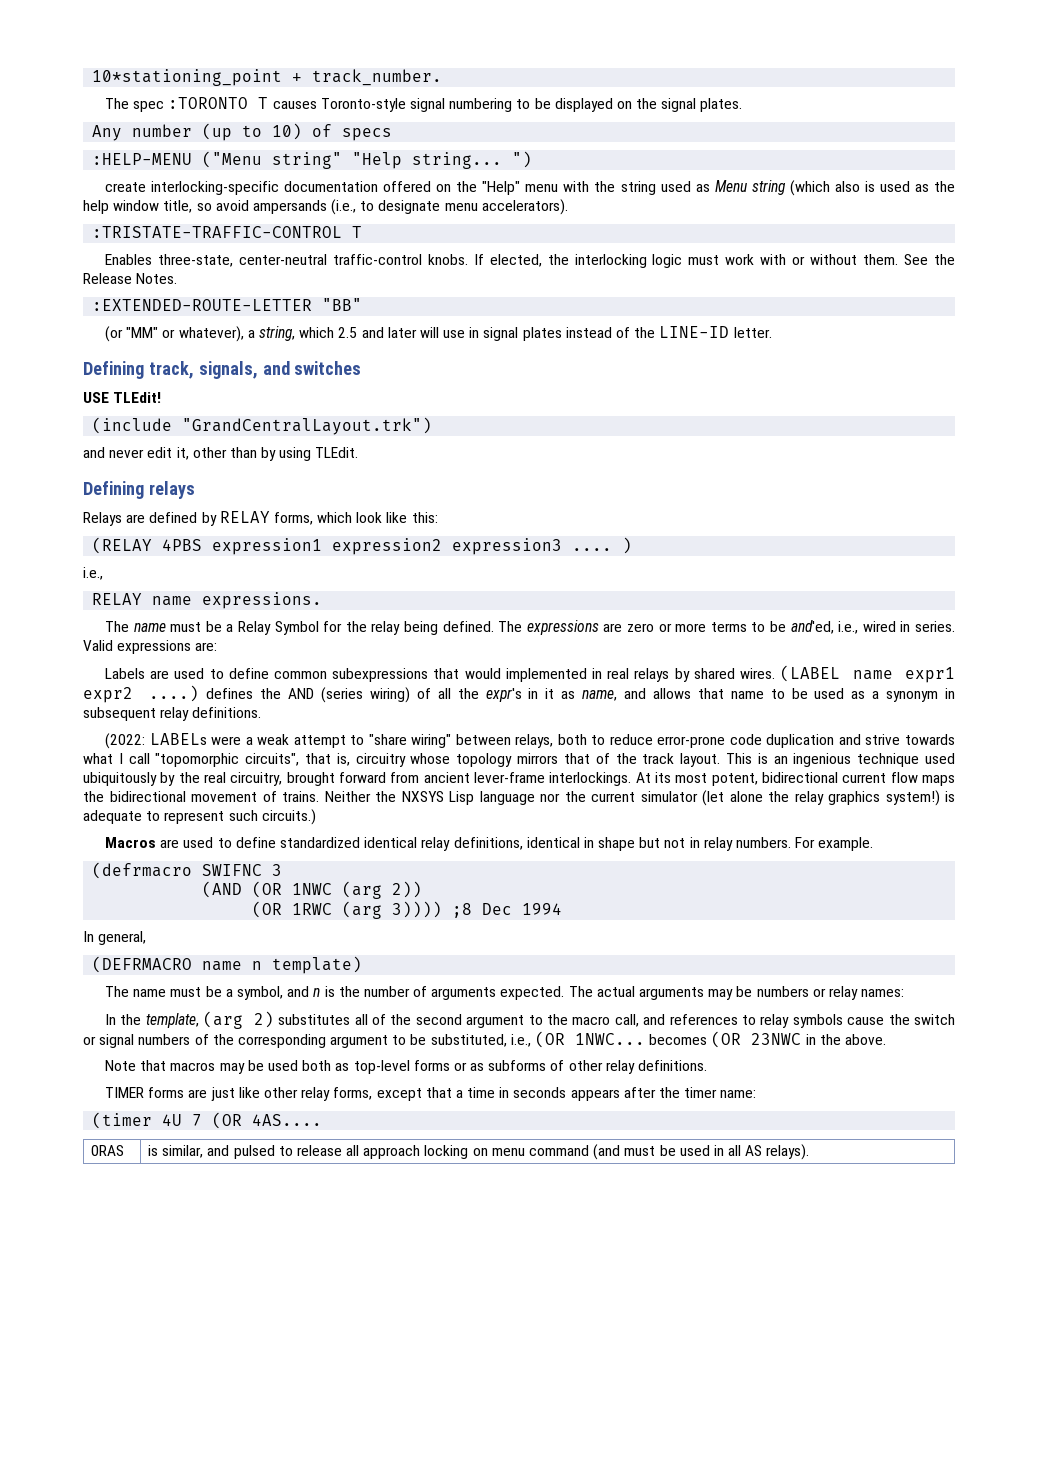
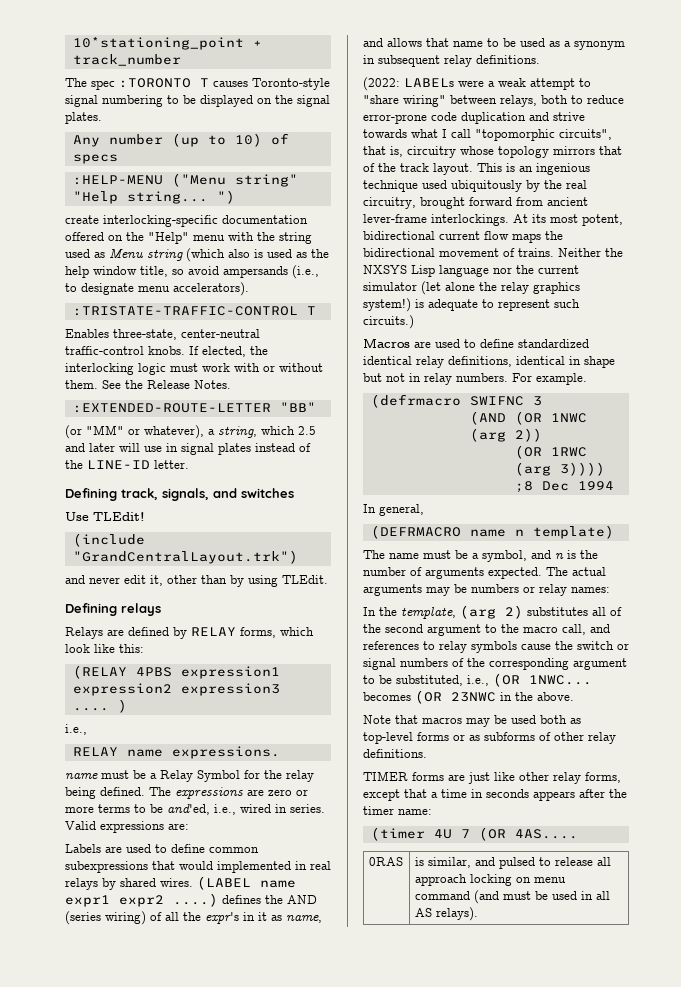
- 10*stationing_point + track_number.
+ 10*stationing_point + track_number
- USE TLEdit!
+ Use TLEdit!
- The name must be a Relay Symbol for the relay being defined.
+ name must be a Relay Symbol for the relay being defined.

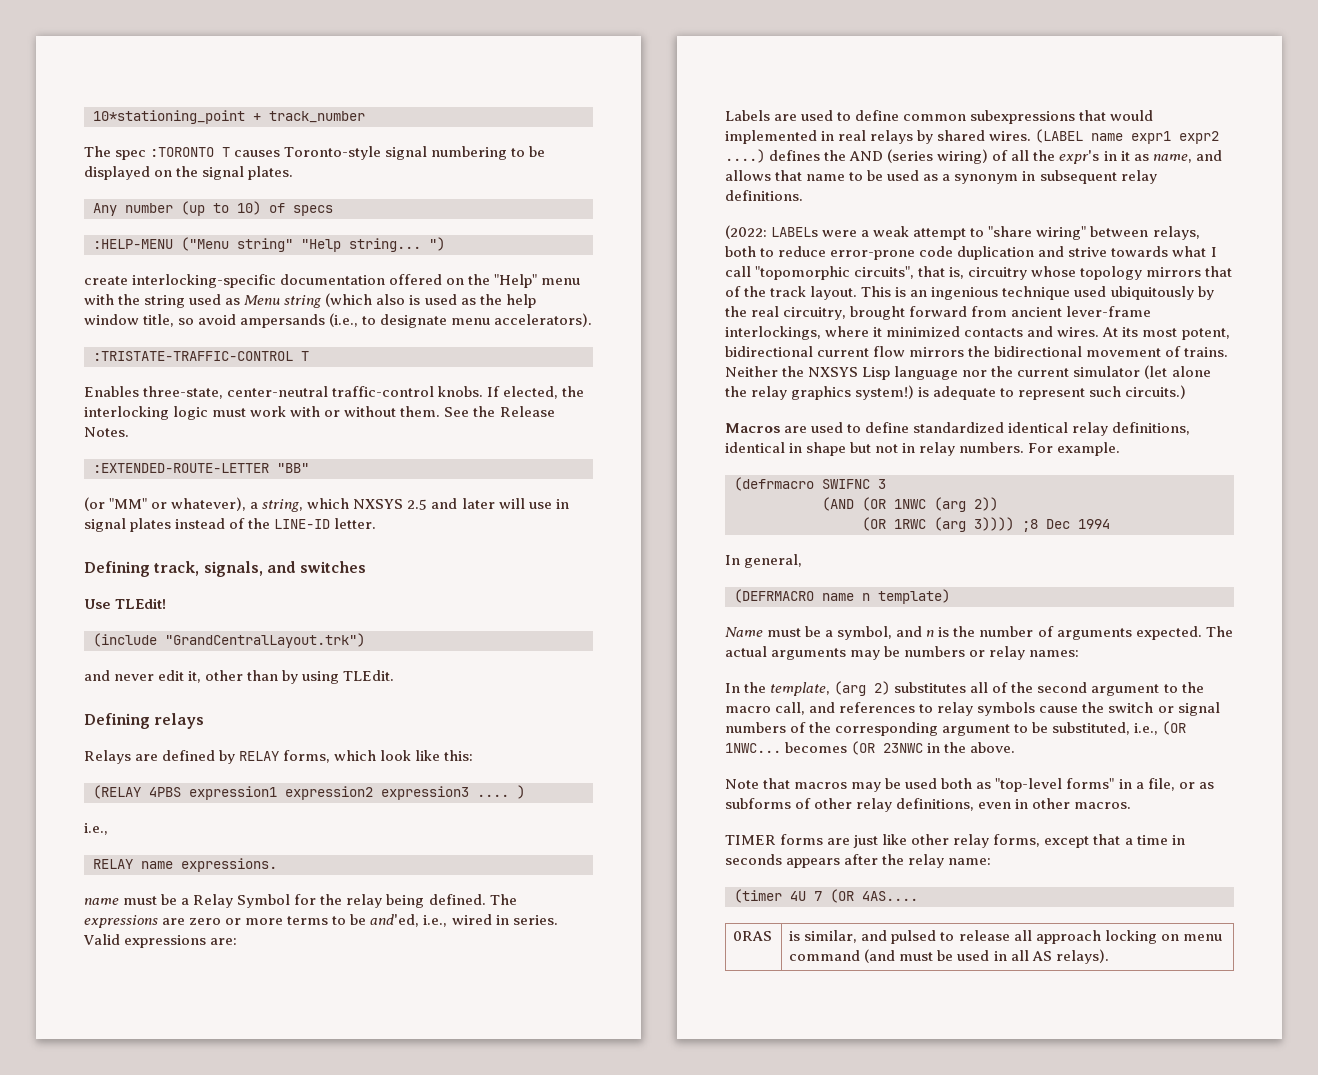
- (or "MM" or whatever), a string, which 2.5 and later will use in signal plates instead of the LINE-ID letter.
+ (or "MM" or whatever), a string, which NXSYS 2.5 and later will use in signal plates instead of the LINE-ID letter.
- This is an ingenious technique used ubiquitously by the real circuitry, brought forward from ancient lever-frame interlockings.
+ This is an ingenious technique used ubiquitously by the real circuitry, brought forward from ancient lever-frame interlockings, where it minimized contacts and wires.
- At its most potent, bidirectional current flow maps the bidirectional movement of trains.
+ At its most potent, bidirectional current flow mirrors the bidirectional movement of trains.
- The name must be a symbol, and n is the number of arguments expected.
+ Name must be a symbol, and n is the number of arguments expected.
- Note that macros may be used both as top-level forms or as subforms of other relay definitions.
+ Note that macros may be used both as "top-level forms" in a file, or as subforms of other relay definitions, even in other macros.
- TIMER forms are just like other relay forms, except that a time in seconds appears after the timer name:
+ TIMER forms are just like other relay forms, except that a time in seconds appears after the relay name:

